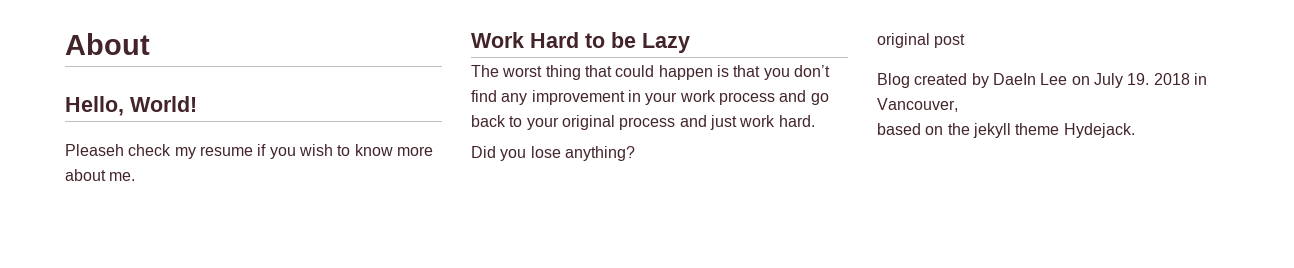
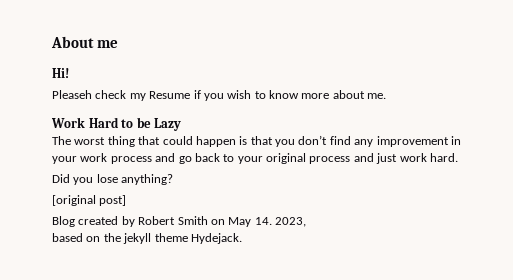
- About
- Hello, World!
+ About me
+ Hi!
- Pleaseh check my resume if you wish to know more about me.
+ Pleaseh check my Resume if you wish to know more about me.
- original post
+ [original post]
- Blog created by DaeIn Lee on July 19. 2018 in Vancouver,
+ Blog created by Robert Smith on May 14. 2023,

